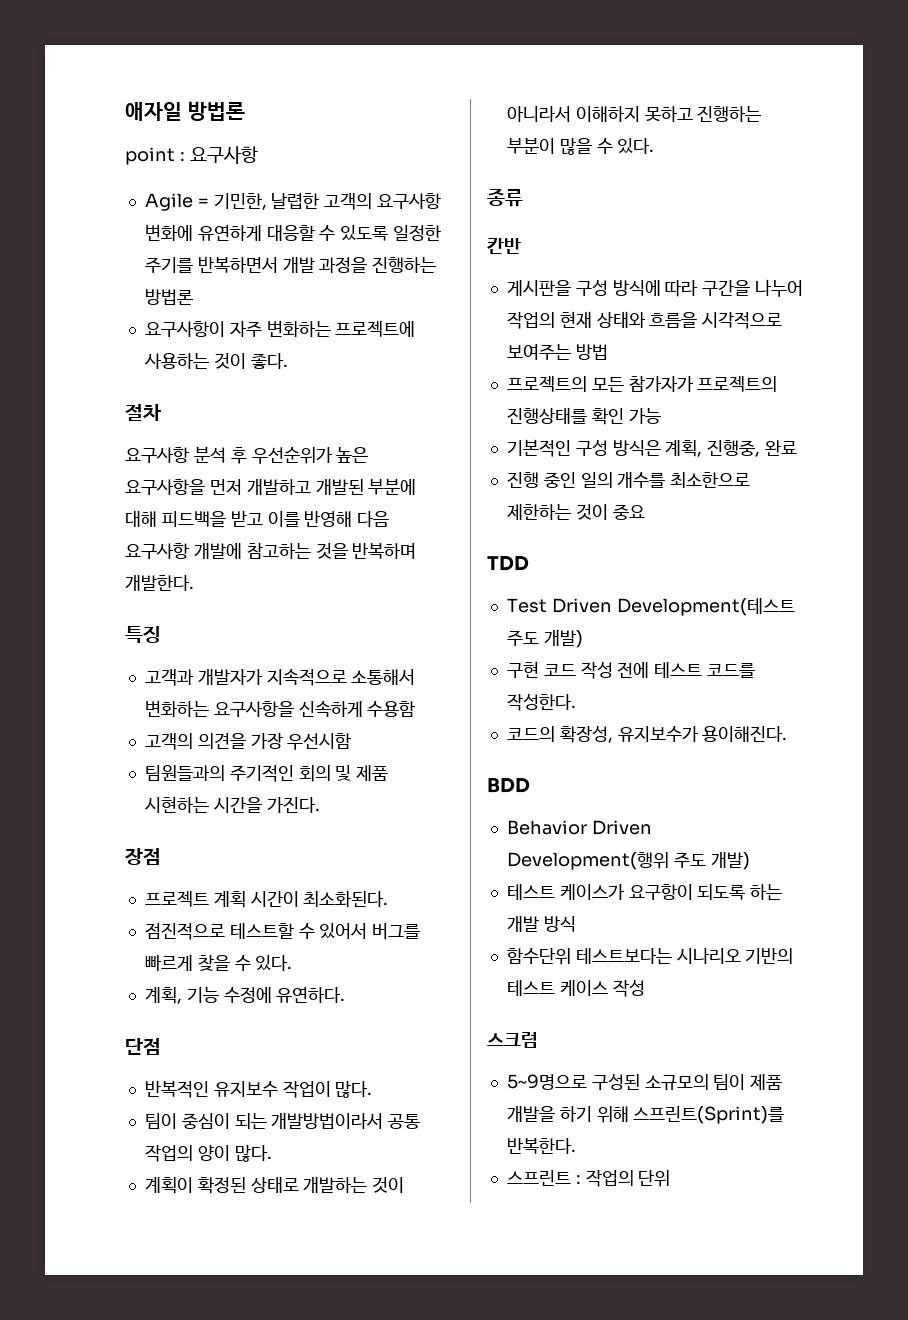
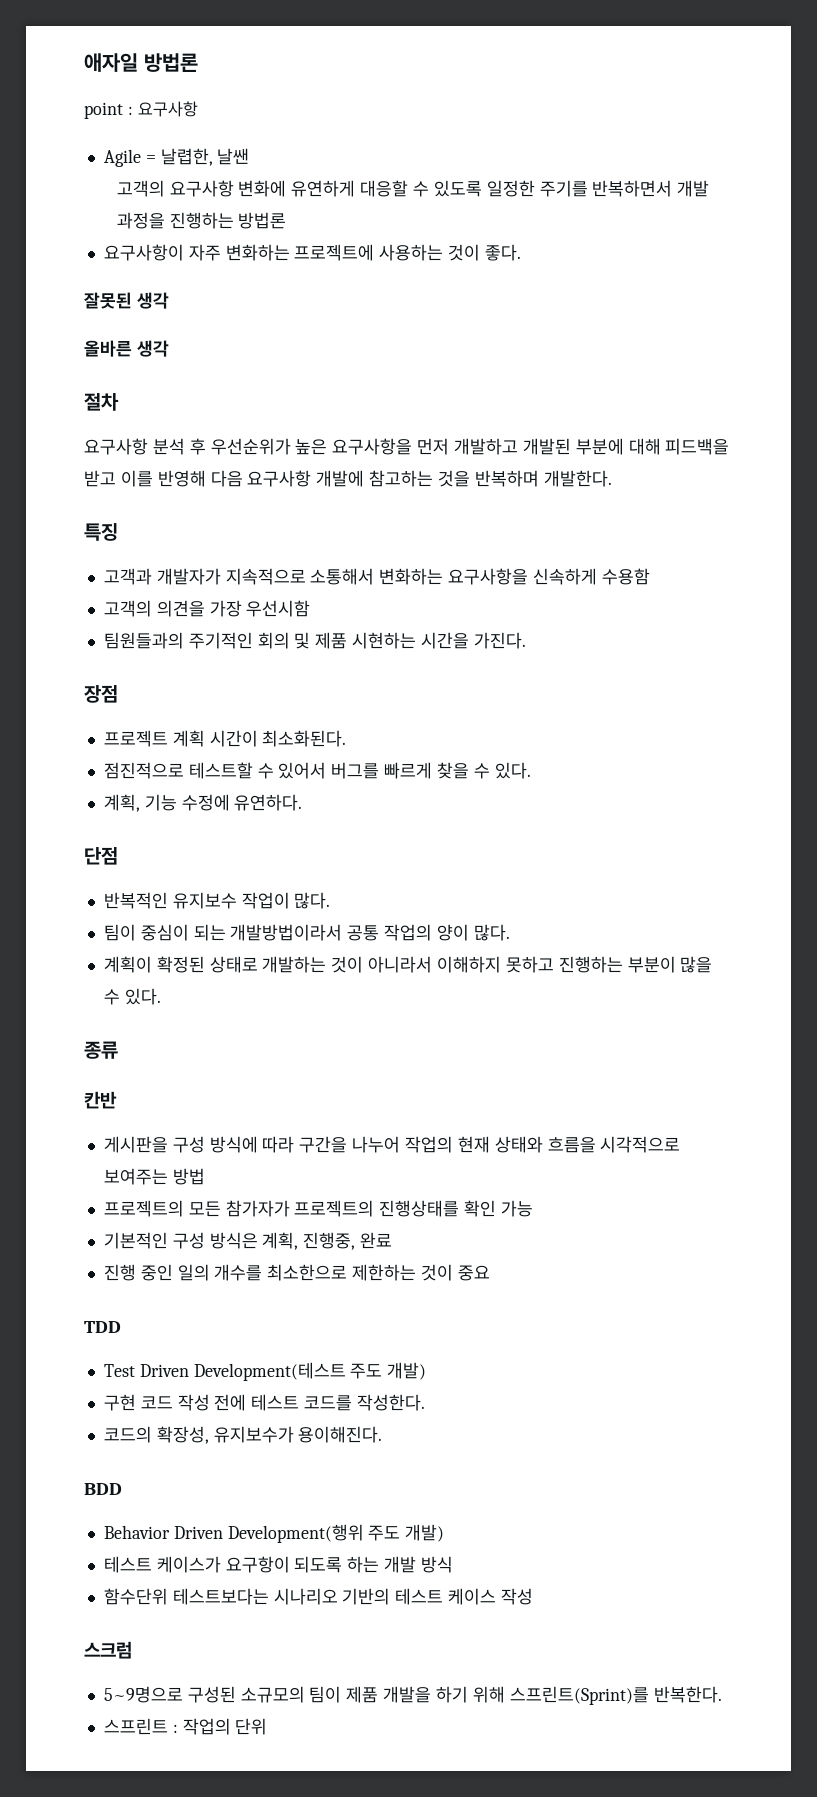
- Agile = 기민한, 날렵한 고객의 요구사항 변화에 유연하게 대응할 수 있도록 일정한 주기를 반복하면서 개발 과정을 진행하는 방법론
+ Agile = 날렵한, 날쌘
+ 고객의 요구사항 변화에 유연하게 대응할 수 있도록 일정한 주기를 반복하면서 개발 과정을 진행하는 방법론
+ 잘못된 생각
+ 올바른 생각

